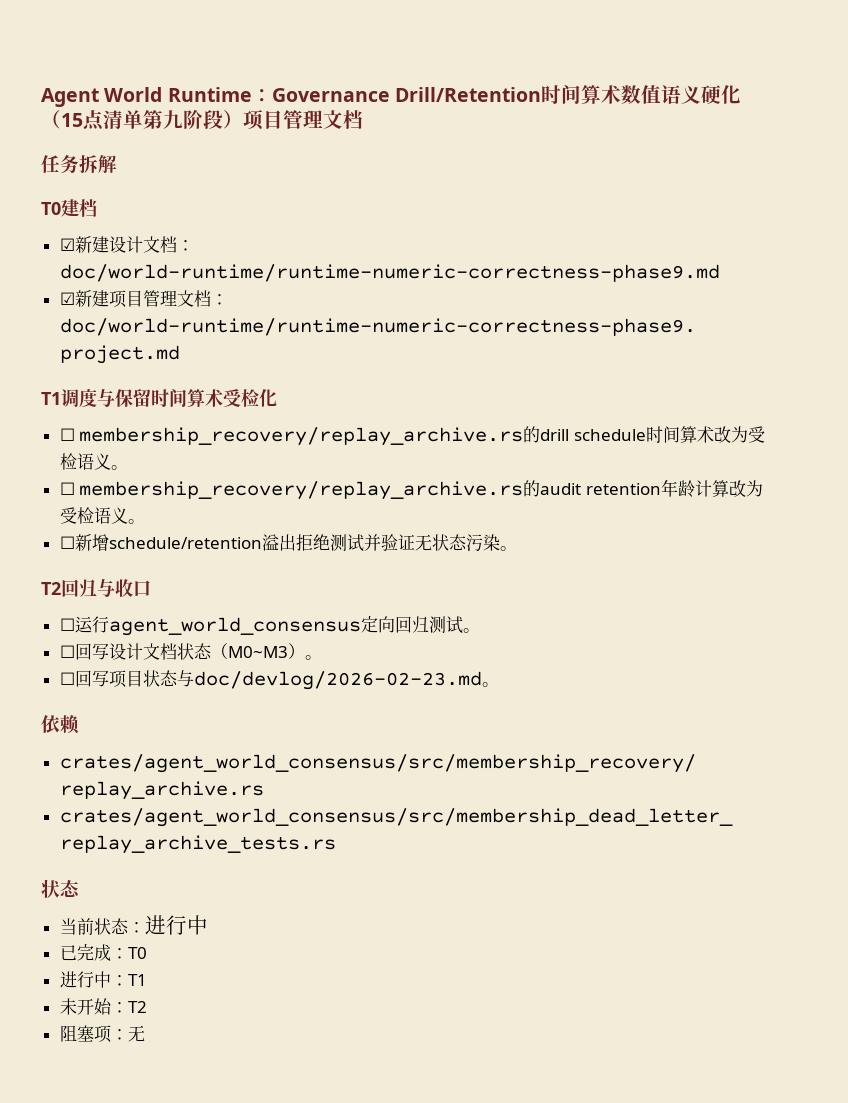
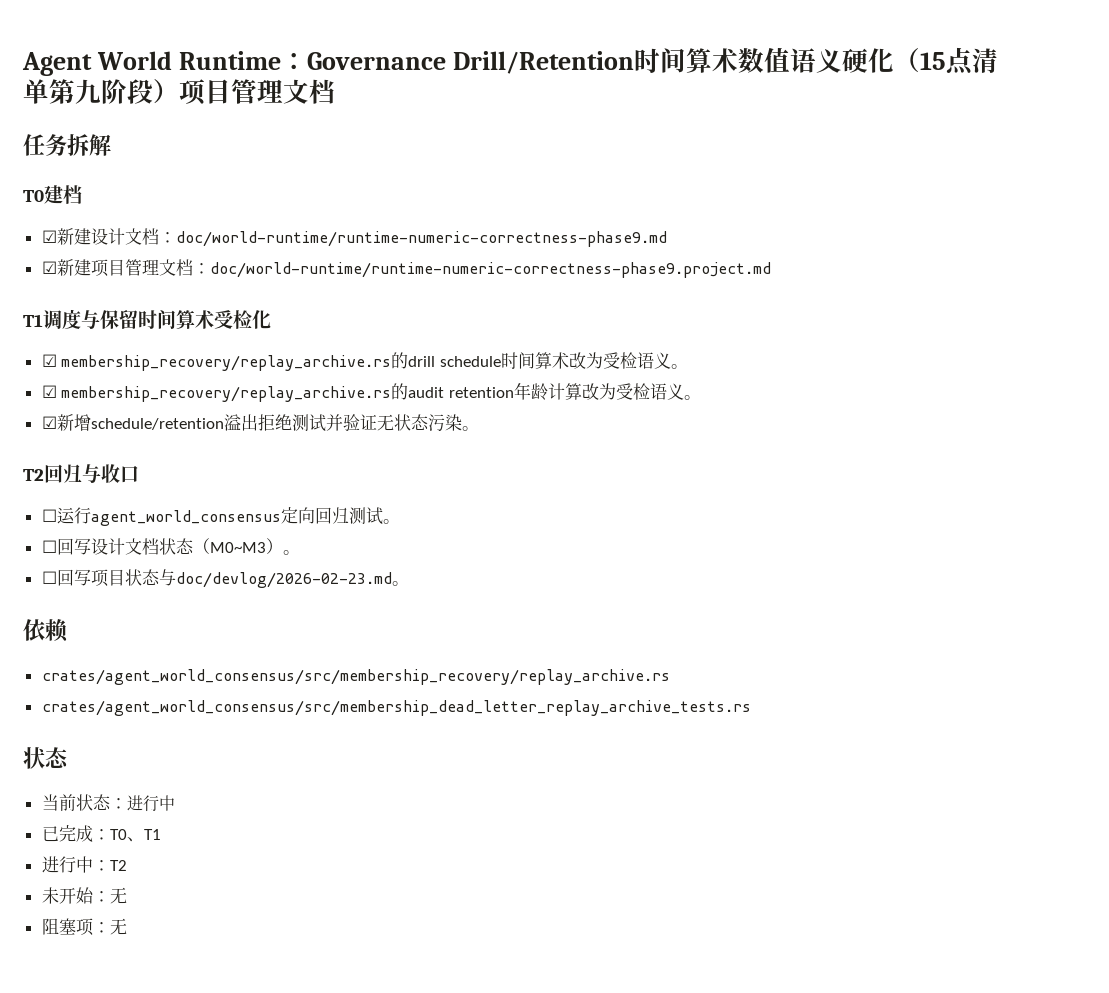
- ☐ membership_recovery/replay_archive.rs的drill schedule时间算术改为受检语义。
+ ☑ membership_recovery/replay_archive.rs的drill schedule时间算术改为受检语义。
- ☐ membership_recovery/replay_archive.rs的audit retention年龄计算改为受检语义。
+ ☑ membership_recovery/replay_archive.rs的audit retention年龄计算改为受检语义。
- ☐新增schedule/retention溢出拒绝测试并验证无状态污染。
+ ☑新增schedule/retention溢出拒绝测试并验证无状态污染。
- 已完成：T0
+ 已完成：T0、T1
- 进行中：T1
+ 进行中：T2
- 未开始：T2
+ 未开始：无

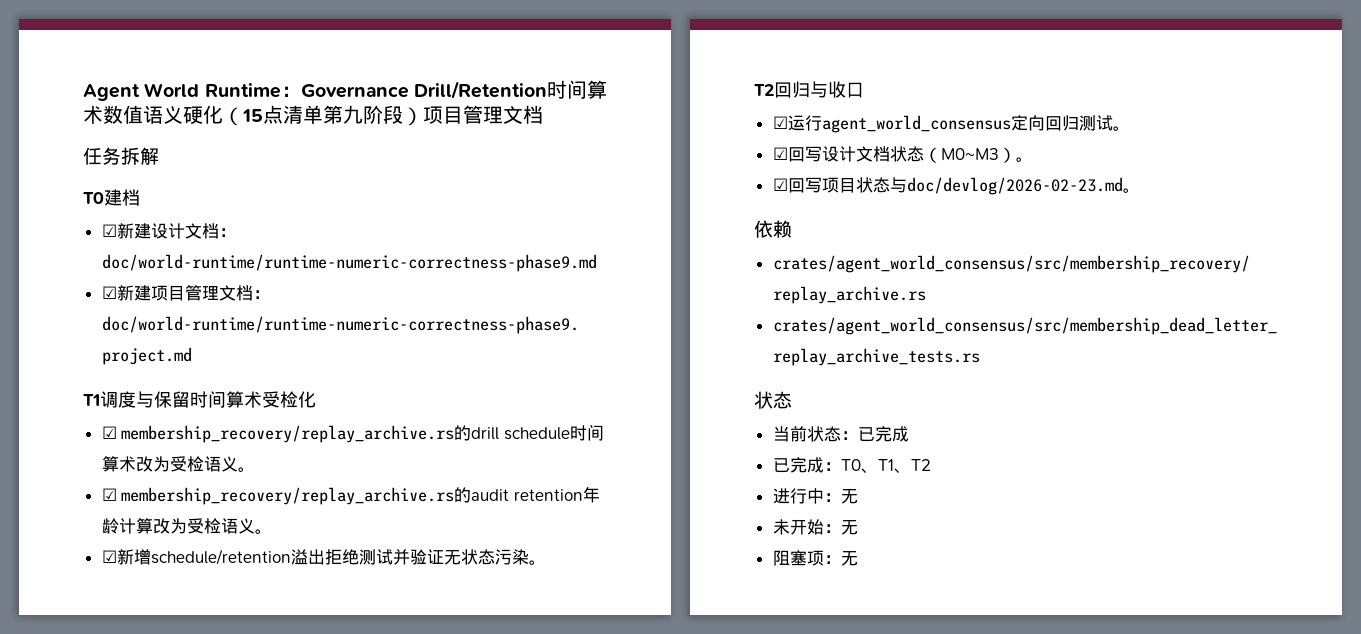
- ☐运行agent_world_consensus定向回归测试。
+ ☑运行agent_world_consensus定向回归测试。
- ☐回写设计文档状态（M0~M3）。
+ ☑回写设计文档状态（M0~M3）。
- ☐回写项目状态与doc/devlog/2026-02-23.md。
+ ☑回写项目状态与doc/devlog/2026-02-23.md。
- 当前状态：进行中
+ 当前状态：已完成
- 已完成：T0、T1
+ 已完成：T0、T1、T2
- 进行中：T2
+ 进行中：无

